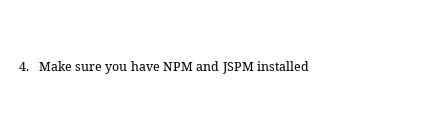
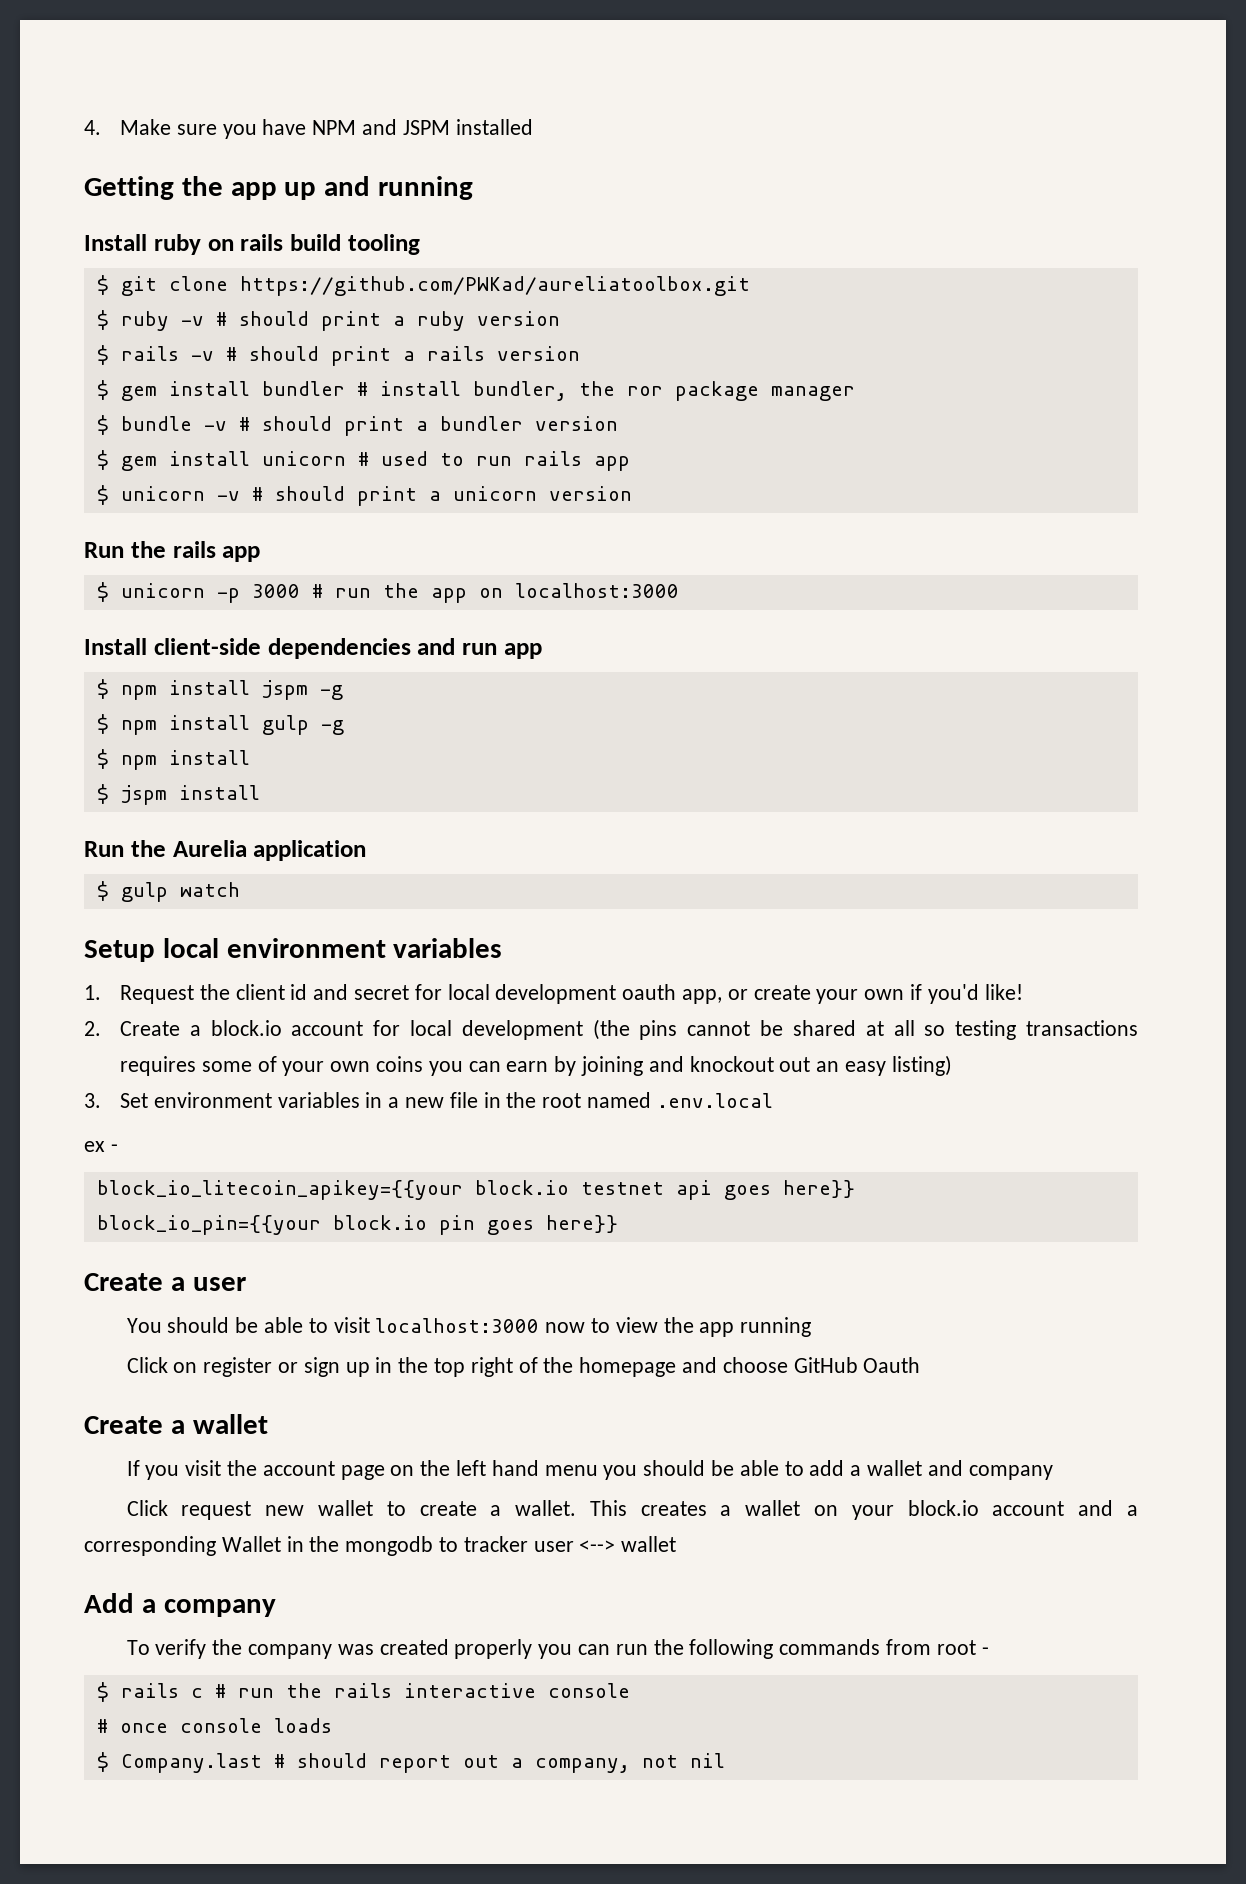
+ Getting the app up and running
+ Install ruby on rails build tooling
+ $ git clone https://github.com/PWKad/aureliatoolbox.git
+ $ ruby -v # should print a ruby version
+ $ rails -v # should print a rails version
+ $ gem install bundler # install bundler, the ror package manager
+ $ bundle -v # should print a bundler version
+ $ gem install unicorn # used to run rails app
+ $ unicorn -v # should print a unicorn version
+ Run the rails app
+ $ unicorn -p 3000 # run the app on localhost:3000
+ Install client-side dependencies and run app
+ $ npm install jspm -g
+ $ npm install gulp -g
+ $ npm install
+ $ jspm install
+ Run the Aurelia application
+ $ gulp watch
+ Setup local environment variables
+ 1. Request the client id and secret for local development oauth app, or create your own if you'd like!
+ 2. Create a block.io account for local development (the pins cannot be shared at all so testing transactions requires some of your own coins you can earn by joining and knockout out an easy listing)
+ 3. Set environment variables in a new file in the root named .env.local
+ ex -
+ block_io_litecoin_apikey={{your block.io testnet api goes here}}
+ block_io_pin={{your block.io pin goes here}}
+ Create a user
+ You should be able to visit localhost:3000 now to view the app running
+ Click on register or sign up in the top right of the homepage and choose GitHub Oauth
+ Create a wallet
+ If you visit the account page on the left hand menu you should be able to add a wallet and company
+ Click request new wallet to create a wallet. This creates a wallet on your block.io account and a corresponding Wallet in the mongodb to tracker user <--> wallet
+ Add a company
+ To verify the company was created properly you can run the following commands from root -
+ $ rails c # run the rails interactive console
+ # once console loads
+ $ Company.last # should report out a company, not nil

